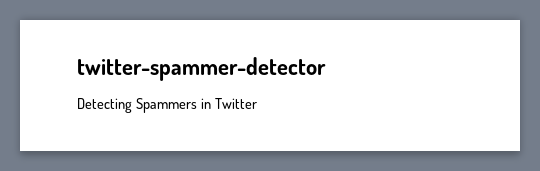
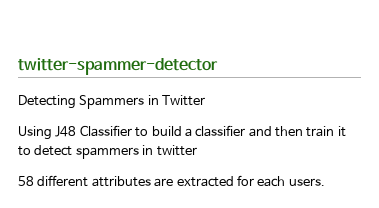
+ Using J48 Classifier to build a classifier and then train it to detect spammers in twitter
+ 58 different attributes are extracted for each users.

